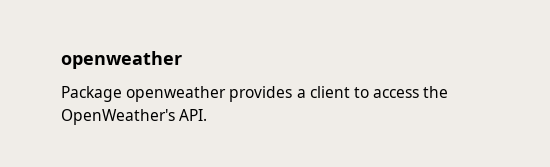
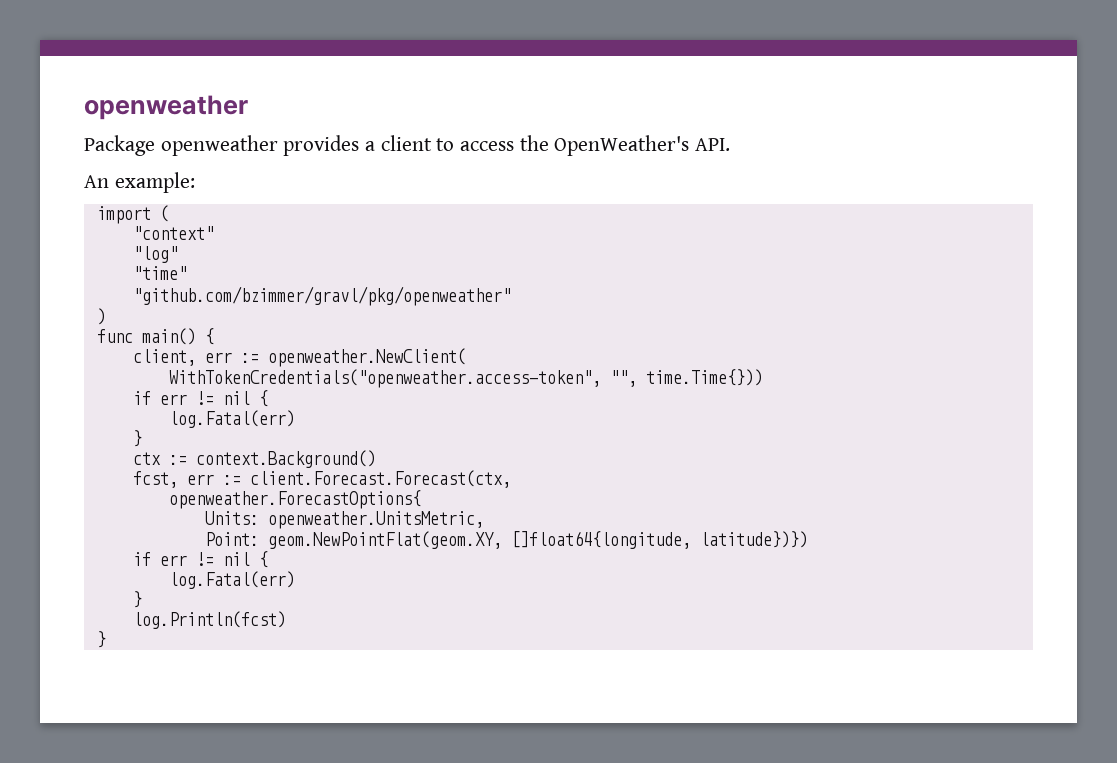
+ An example:
+ import (
+ "context"
+ "log"
+ "time"
+ "github.com/bzimmer/gravl/pkg/openweather"
+ )
+ func main() {
+ client, err := openweather.NewClient(
+ WithTokenCredentials("openweather.access-token", "", time.Time{}))
+ if err != nil {
+ log.Fatal(err)
+ }
+ ctx := context.Background()
+ fcst, err := client.Forecast.Forecast(ctx,
+ openweather.ForecastOptions{
+ Units: openweather.UnitsMetric,
+ Point: geom.NewPointFlat(geom.XY, []float64{longitude, latitude})})
+ if err != nil {
+ log.Fatal(err)
+ }
+ log.Println(fcst)
+ }

